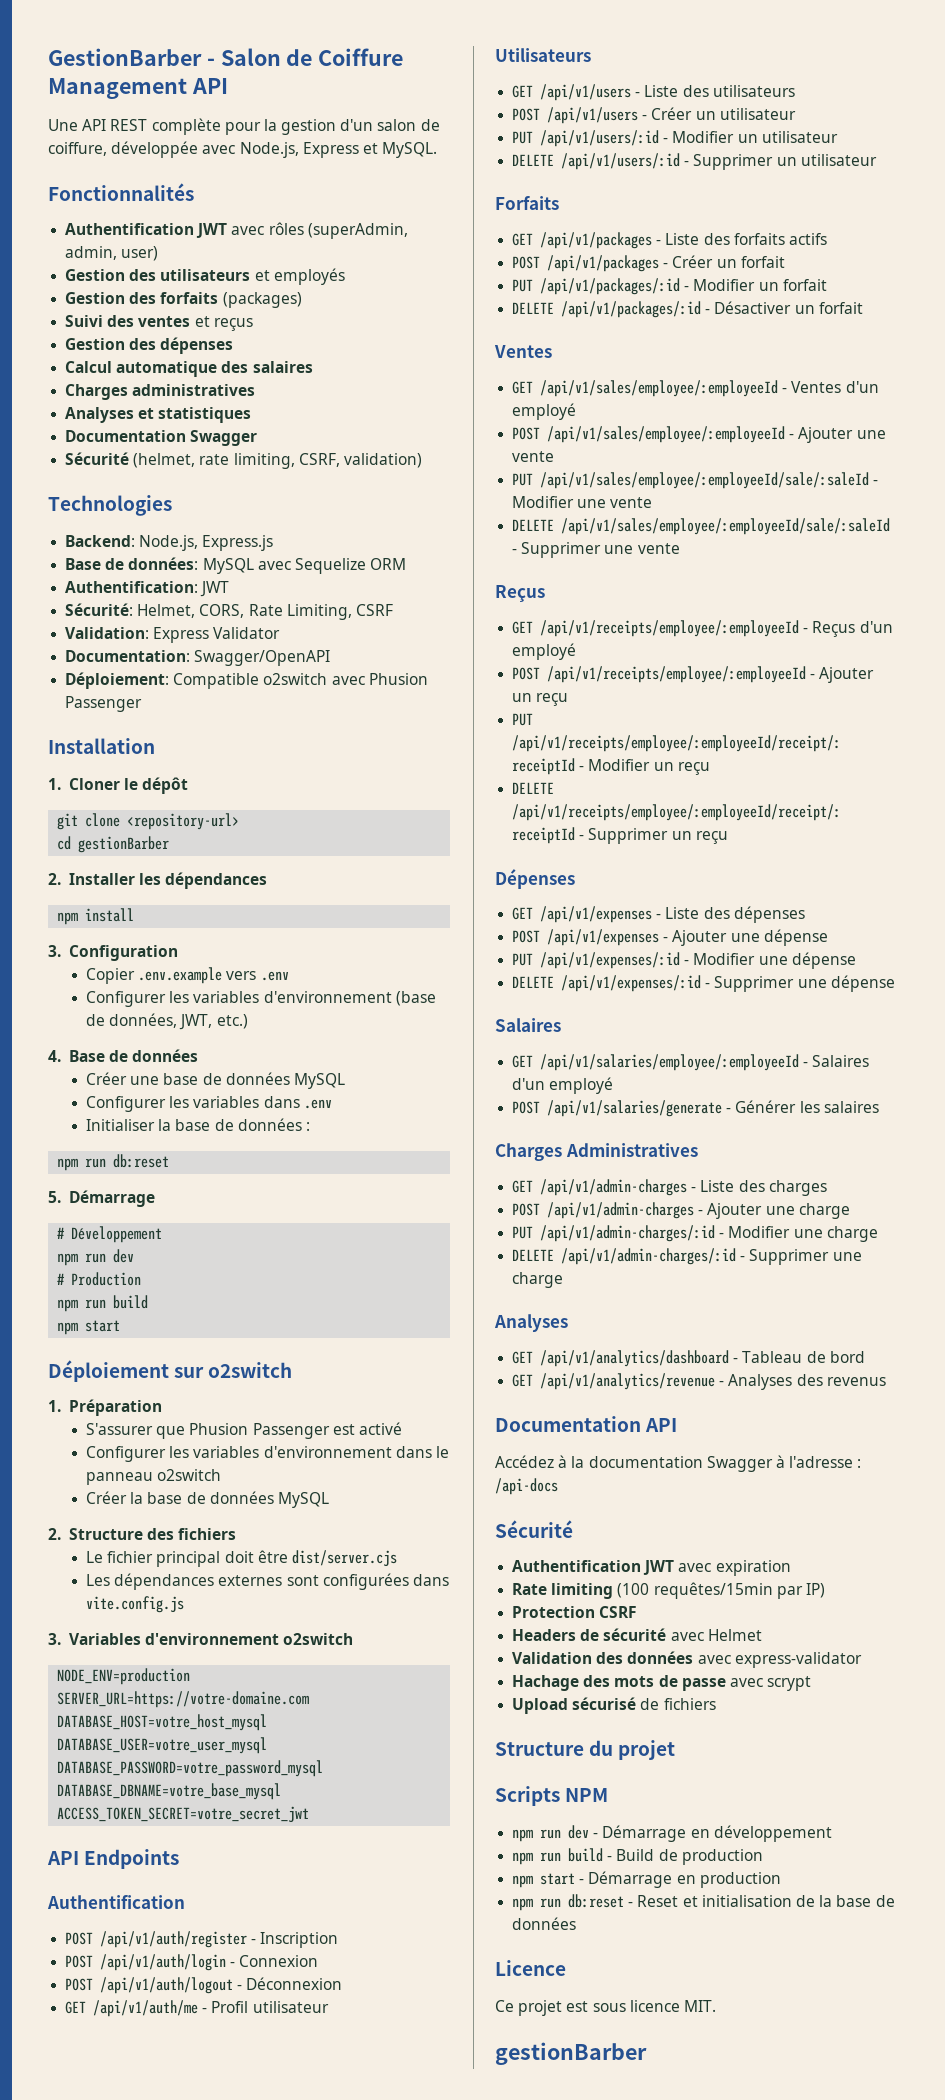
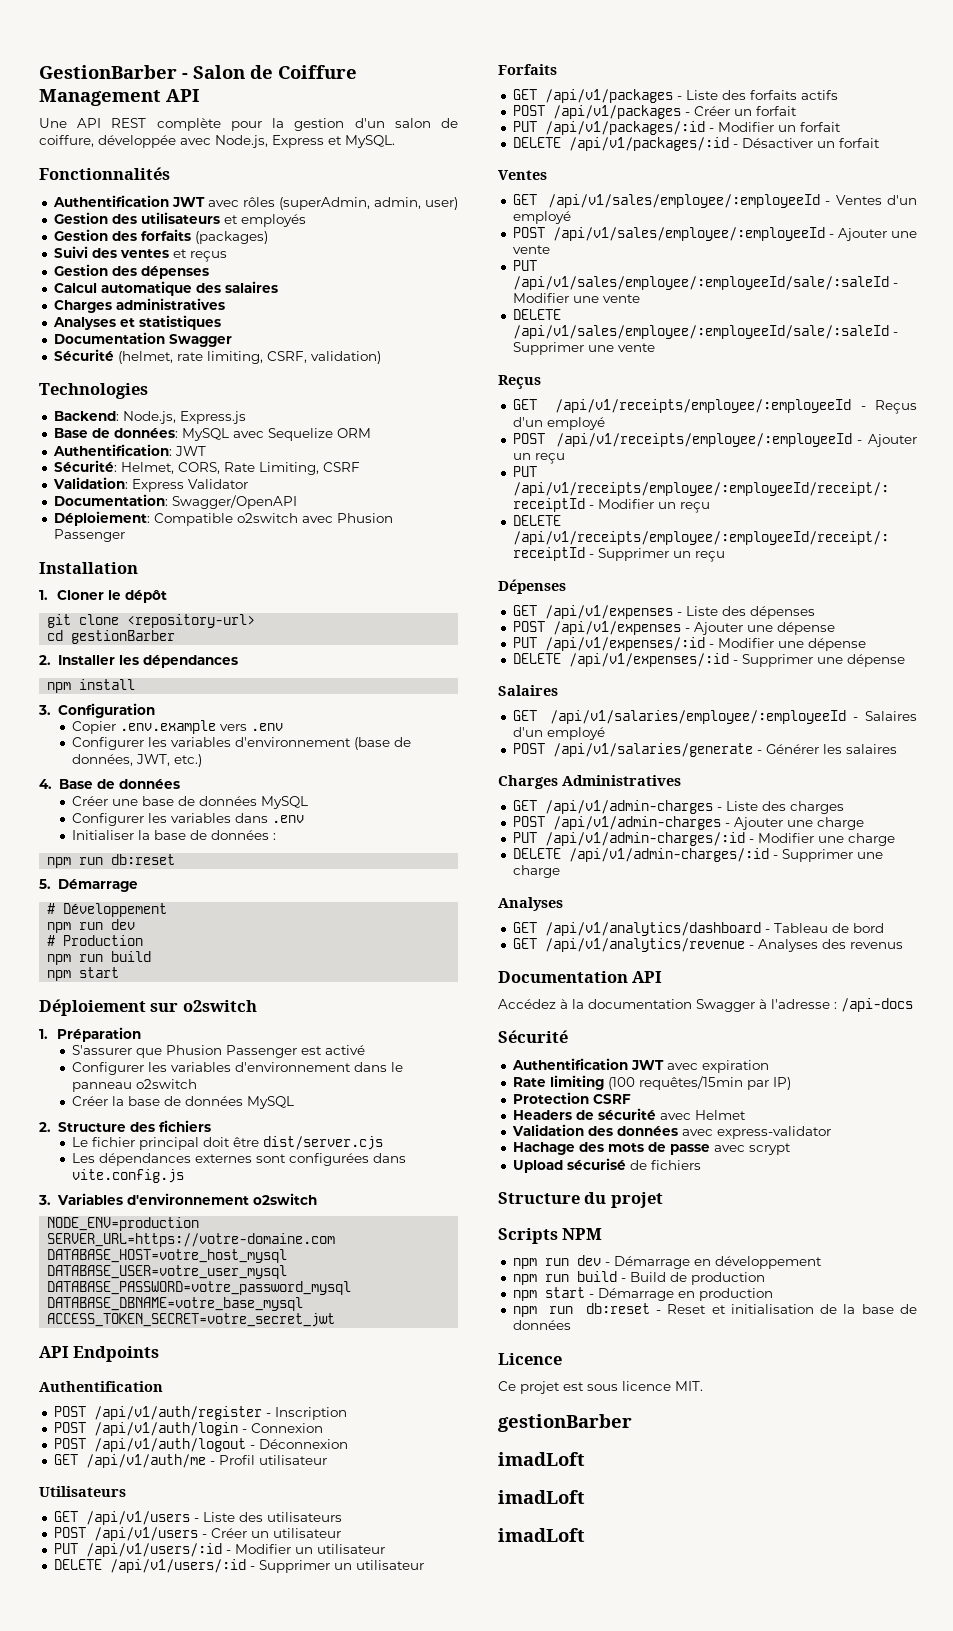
  Ce projet est sous licence MIT.
  gestionBarber
+ imadLoft
+ imadLoft
+ imadLoft

